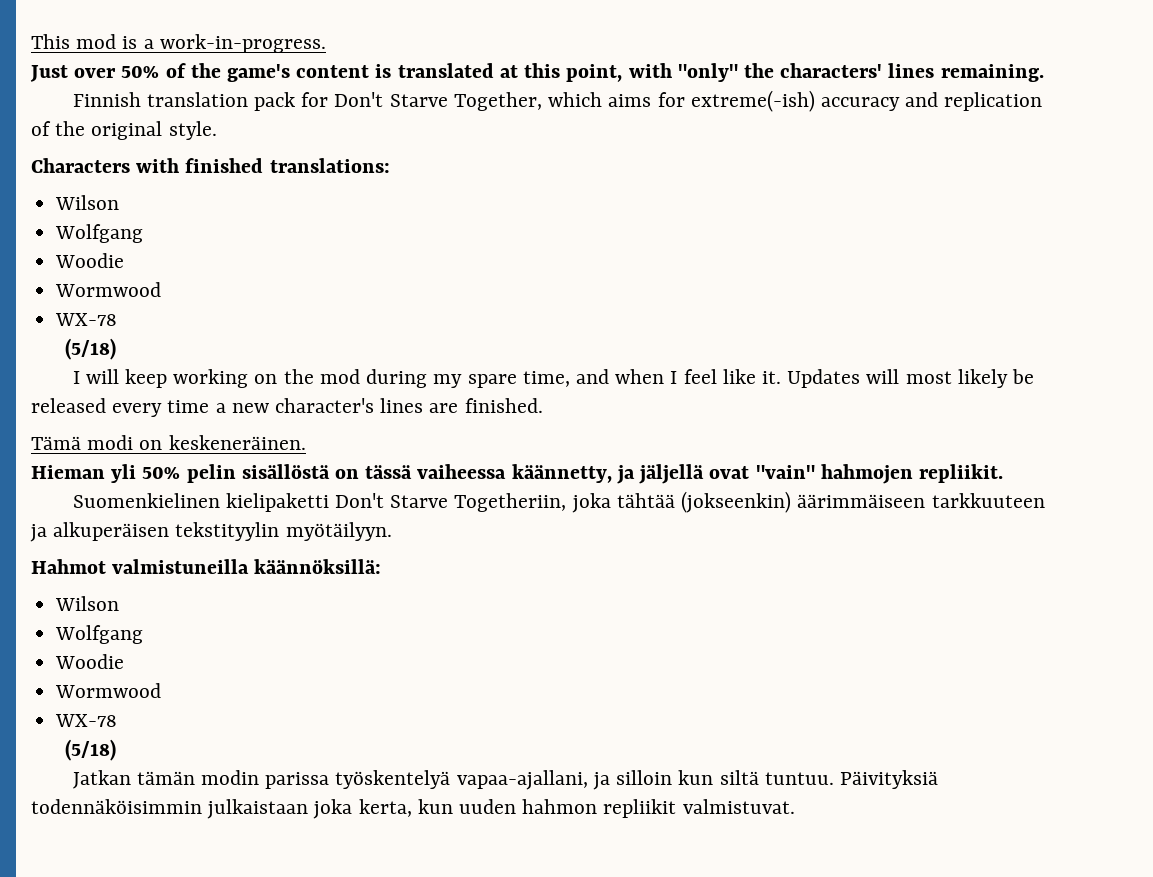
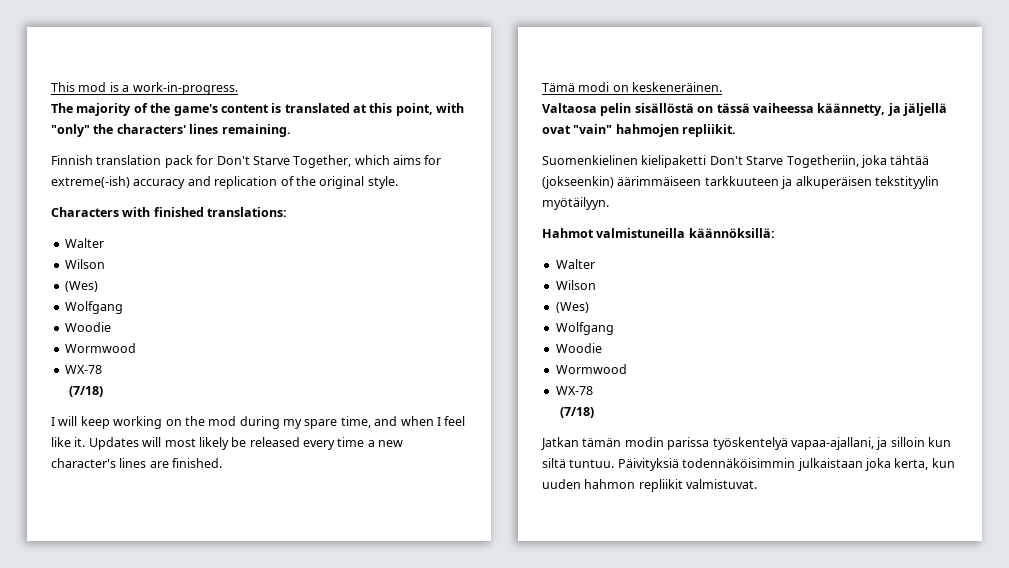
- Just over 50% of the game's content is translated at this point, with "only" the characters' lines remaining.
+ The majority of the game's content is translated at this point, with "only" the characters' lines remaining.
  Characters with finished translations:
+ Walter
  Wilson
+ (Wes)
  Wolfgang
  Woodie
  Wormwood
  WX-78
- (5/18)
+ (7/18)
- Hieman yli 50% pelin sisällöstä on tässä vaiheessa käännetty, ja jäljellä ovat "vain" hahmojen repliikit.
+ Valtaosa pelin sisällöstä on tässä vaiheessa käännetty, ja jäljellä ovat "vain" hahmojen repliikit.
  Hahmot valmistuneilla käännöksillä:
+ Walter
  Wilson
+ (Wes)
  Wolfgang
  Woodie
  Wormwood
  WX-78
- (5/18)
+ (7/18)

